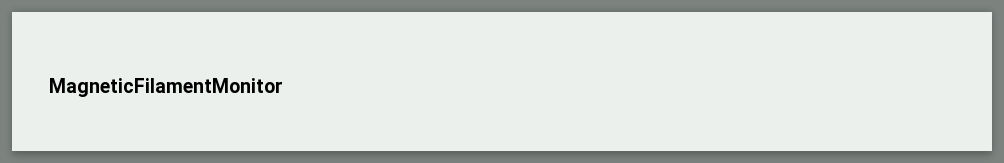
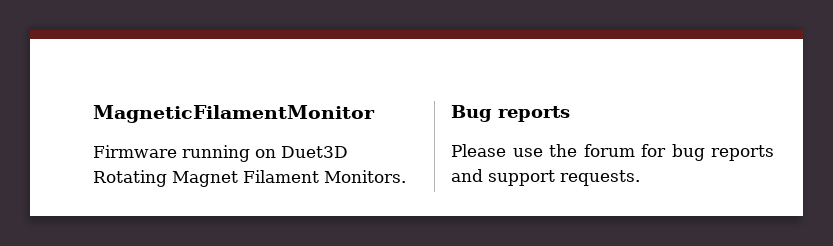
+ Firmware running on Duet3D Rotating Magnet Filament Monitors.
+ Bug reports
+ Please use the forum for bug reports and support requests.

